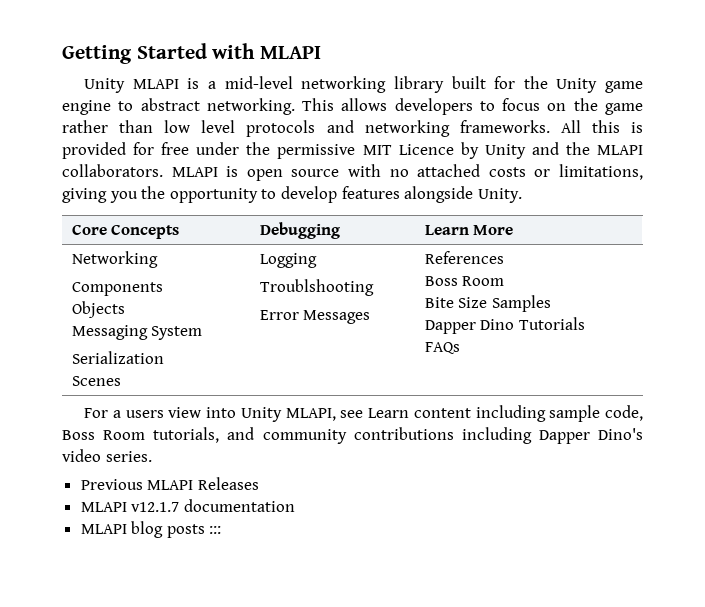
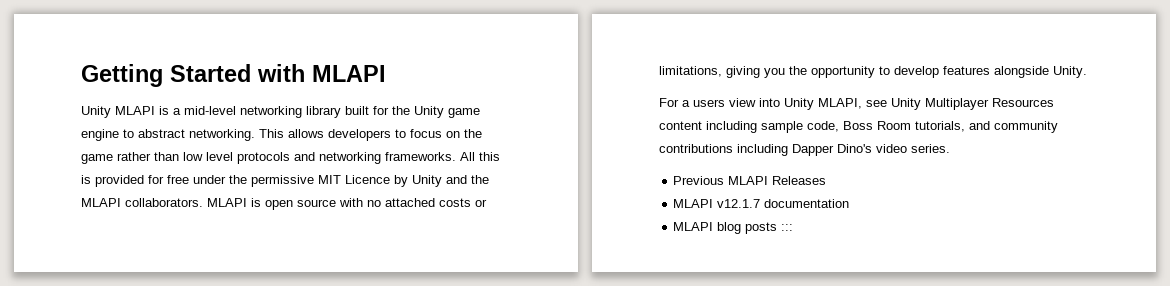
- Core Concepts | Debugging | Learn More
- Networking
- Components
- Objects
- Messaging System
- Serialization
- Scenes | Logging
- Troublshooting
- Error Messages | References
- Boss Room
- Bite Size Samples
- Dapper Dino Tutorials
- FAQs
- For a users view into Unity MLAPI, see Learn content including sample code, Boss Room tutorials, and community contributions including Dapper Dino's video series.
+ For a users view into Unity MLAPI, see Unity Multiplayer Resources content including sample code, Boss Room tutorials, and community contributions including Dapper Dino's video series.

